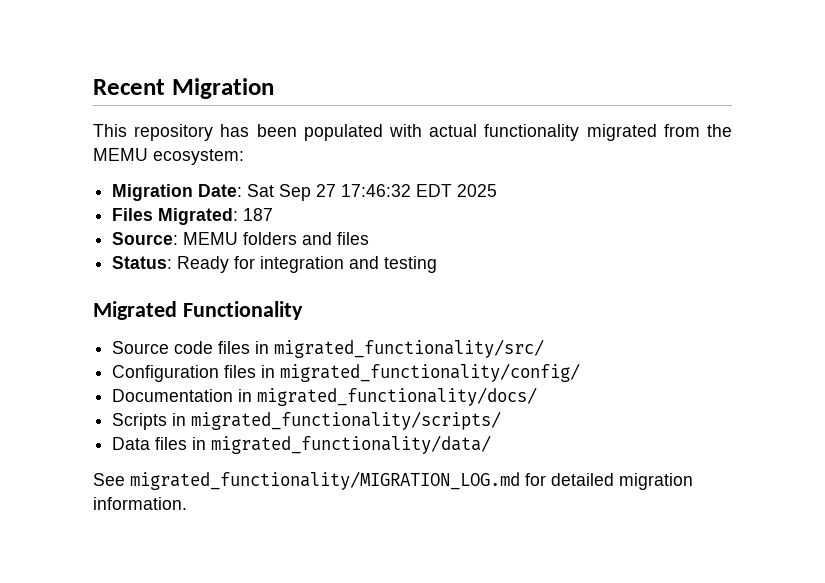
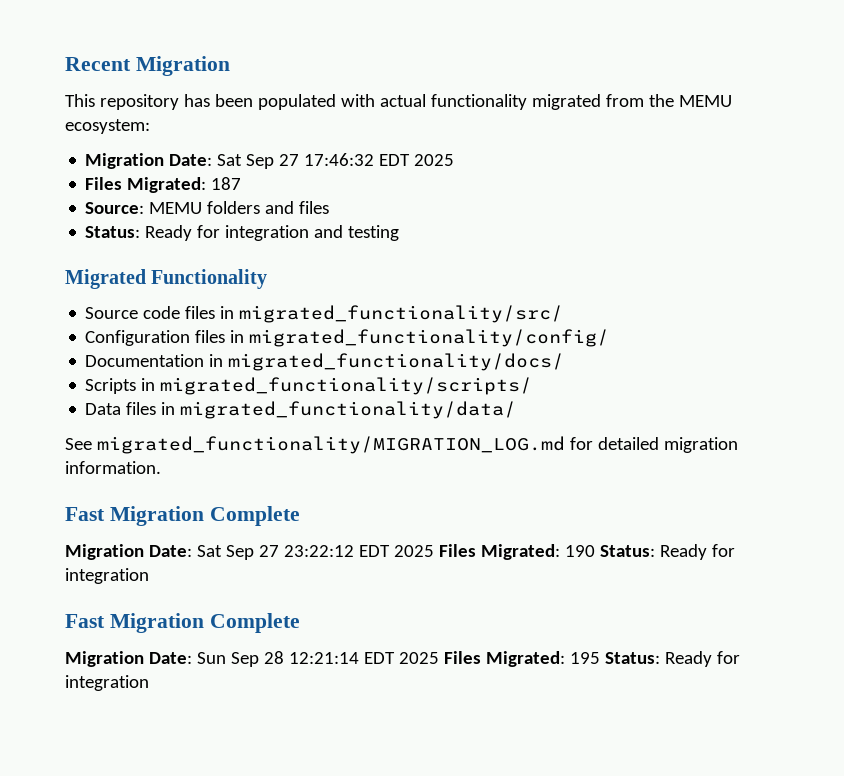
  See migrated_functionality/MIGRATION_LOG.md for detailed migration information.
+ Fast Migration Complete
+ Migration Date: Sat Sep 27 23:22:12 EDT 2025 Files Migrated: 190 Status: Ready for integration
+ Fast Migration Complete
+ Migration Date: Sun Sep 28 12:21:14 EDT 2025 Files Migrated: 195 Status: Ready for integration

